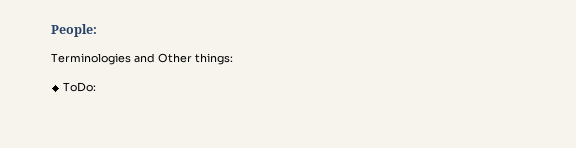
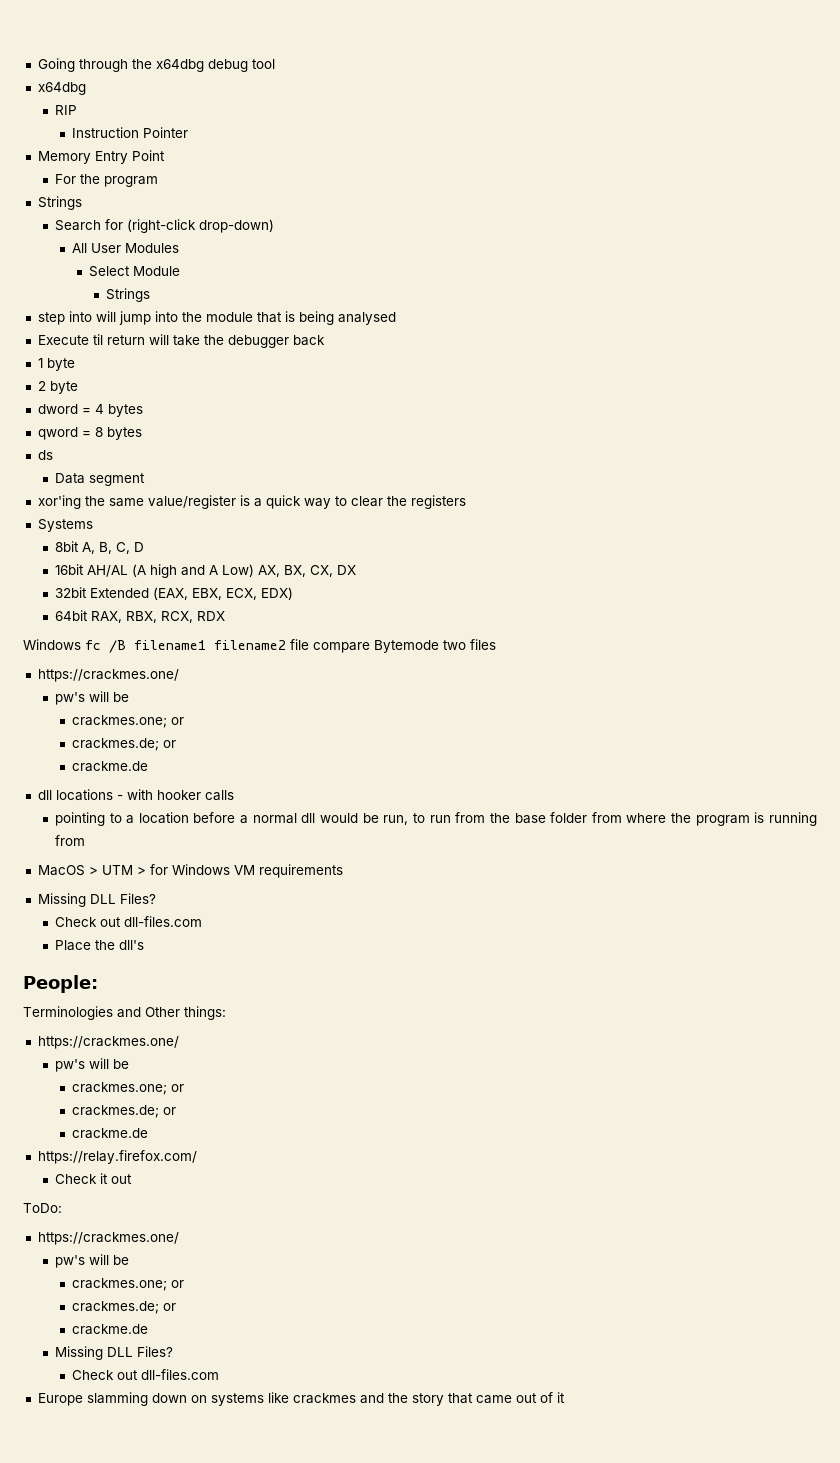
+ Going through the x64dbg debug tool
+ x64dbg
+ RIP
+ Instruction Pointer
+ Memory Entry Point
+ For the program
+ Strings
+ Search for (right-click drop-down)
+ All User Modules
+ Select Module
+ Strings
+ step into will jump into the module that is being analysed
+ Execute til return will take the debugger back
+ 1 byte
+ 2 byte
+ dword = 4 bytes
+ qword = 8 bytes
+ ds
+ Data segment
+ xor'ing the same value/register is a quick way to clear the registers
+ Systems
+ 8bit A, B, C, D
+ 16bit AH/AL (A high and A Low) AX, BX, CX, DX
+ 32bit Extended (EAX, EBX, ECX, EDX)
+ 64bit RAX, RBX, RCX, RDX
+ Windows fc /B filename1 filename2 file compare Bytemode two files
+ https://crackmes.one/
+ pw's will be
+ crackmes.one; or
+ crackmes.de; or
+ crackme.de
+ dll locations - with hooker calls
+ pointing to a location before a normal dll would be run, to run from the base folder from where the program is running from
+ MacOS > UTM > for Windows VM requirements
+ Missing DLL Files?
+ Check out dll-files.com
+ Place the dll's
  Terminologies and Other things:
+ https://crackmes.one/
+ pw's will be
+ crackmes.one; or
+ crackmes.de; or
+ crackme.de
+ https://relay.firefox.com/
+ Check it out
  ToDo:
+ https://crackmes.one/
+ pw's will be
+ crackmes.one; or
+ crackmes.de; or
+ crackme.de
+ Missing DLL Files?
+ Check out dll-files.com
+ Europe slamming down on systems like crackmes and the story that came out of it

